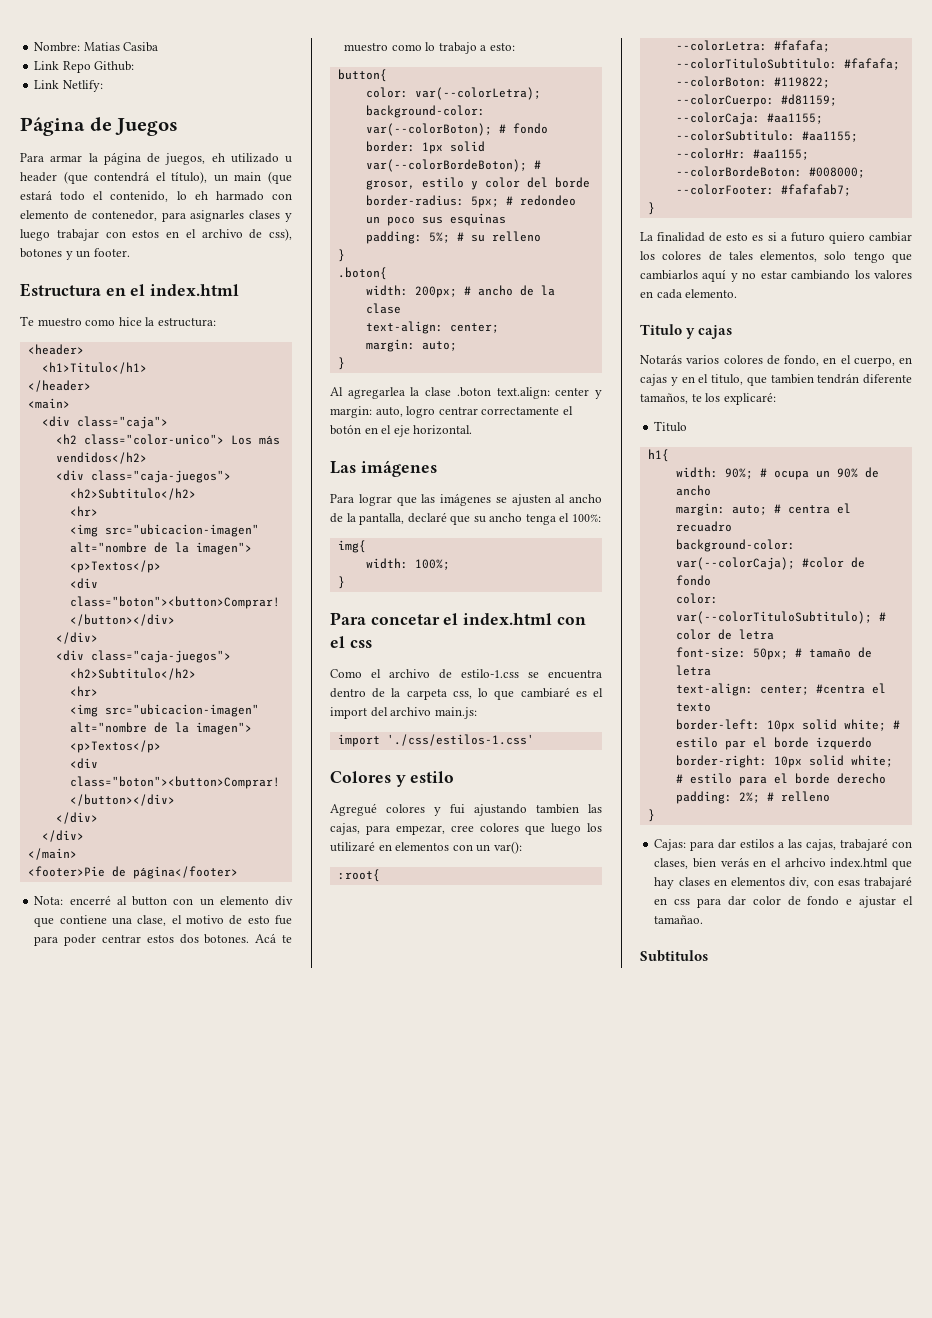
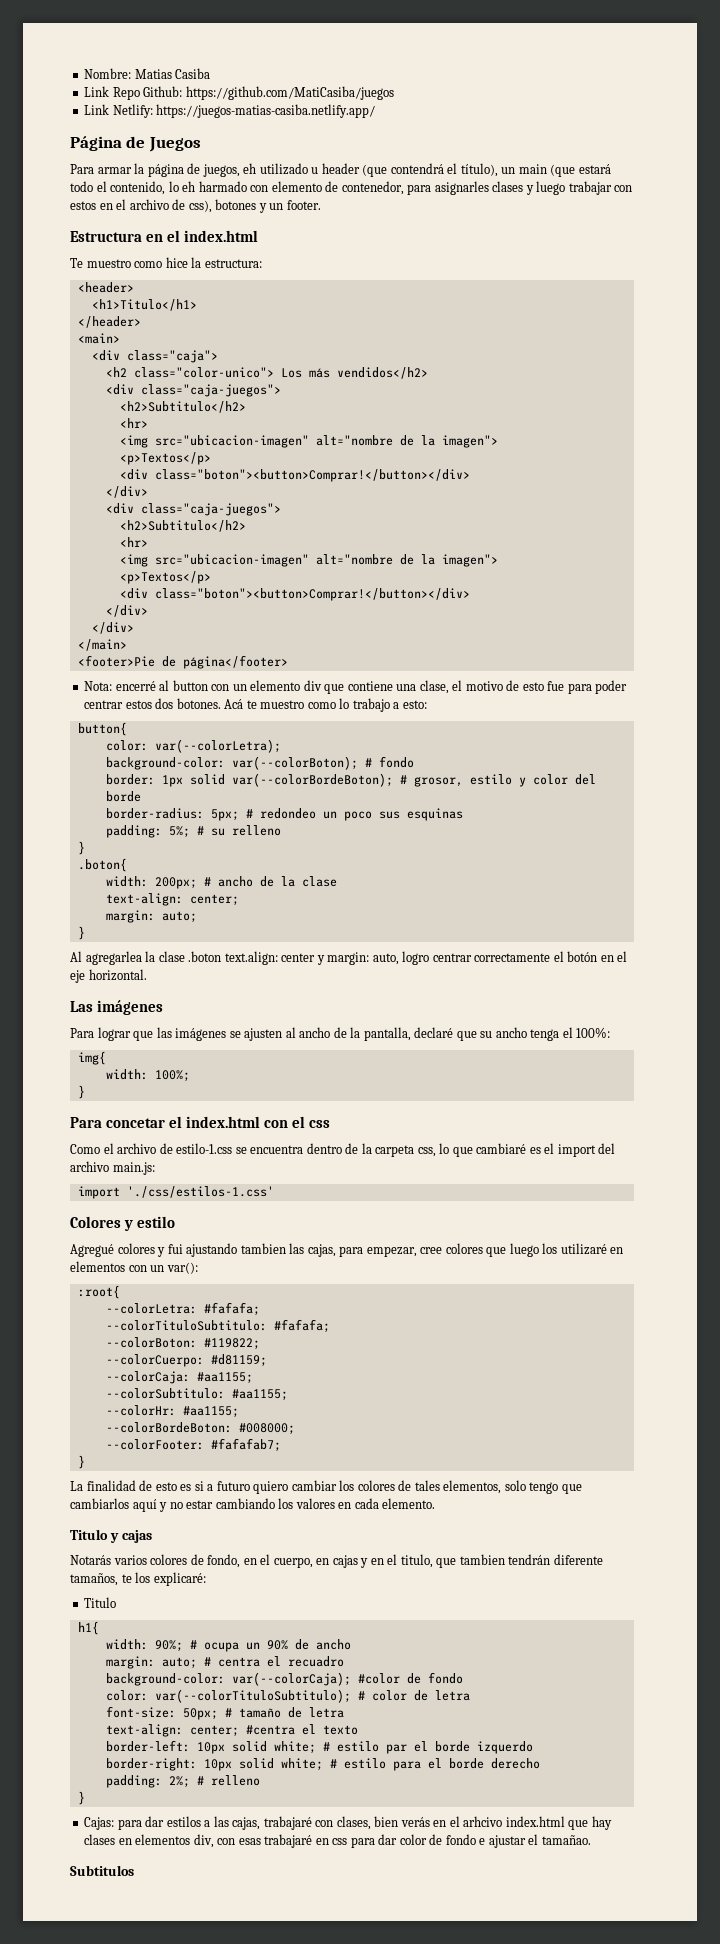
- Link Repo Github:
+ Link Repo Github: https://github.com/MatiCasiba/juegos
- Link Netlify:
+ Link Netlify: https://juegos-matias-casiba.netlify.app/

